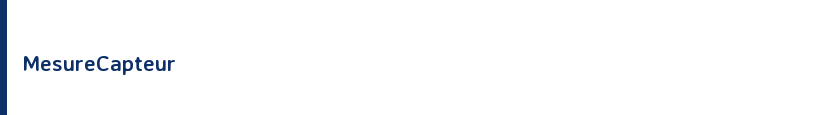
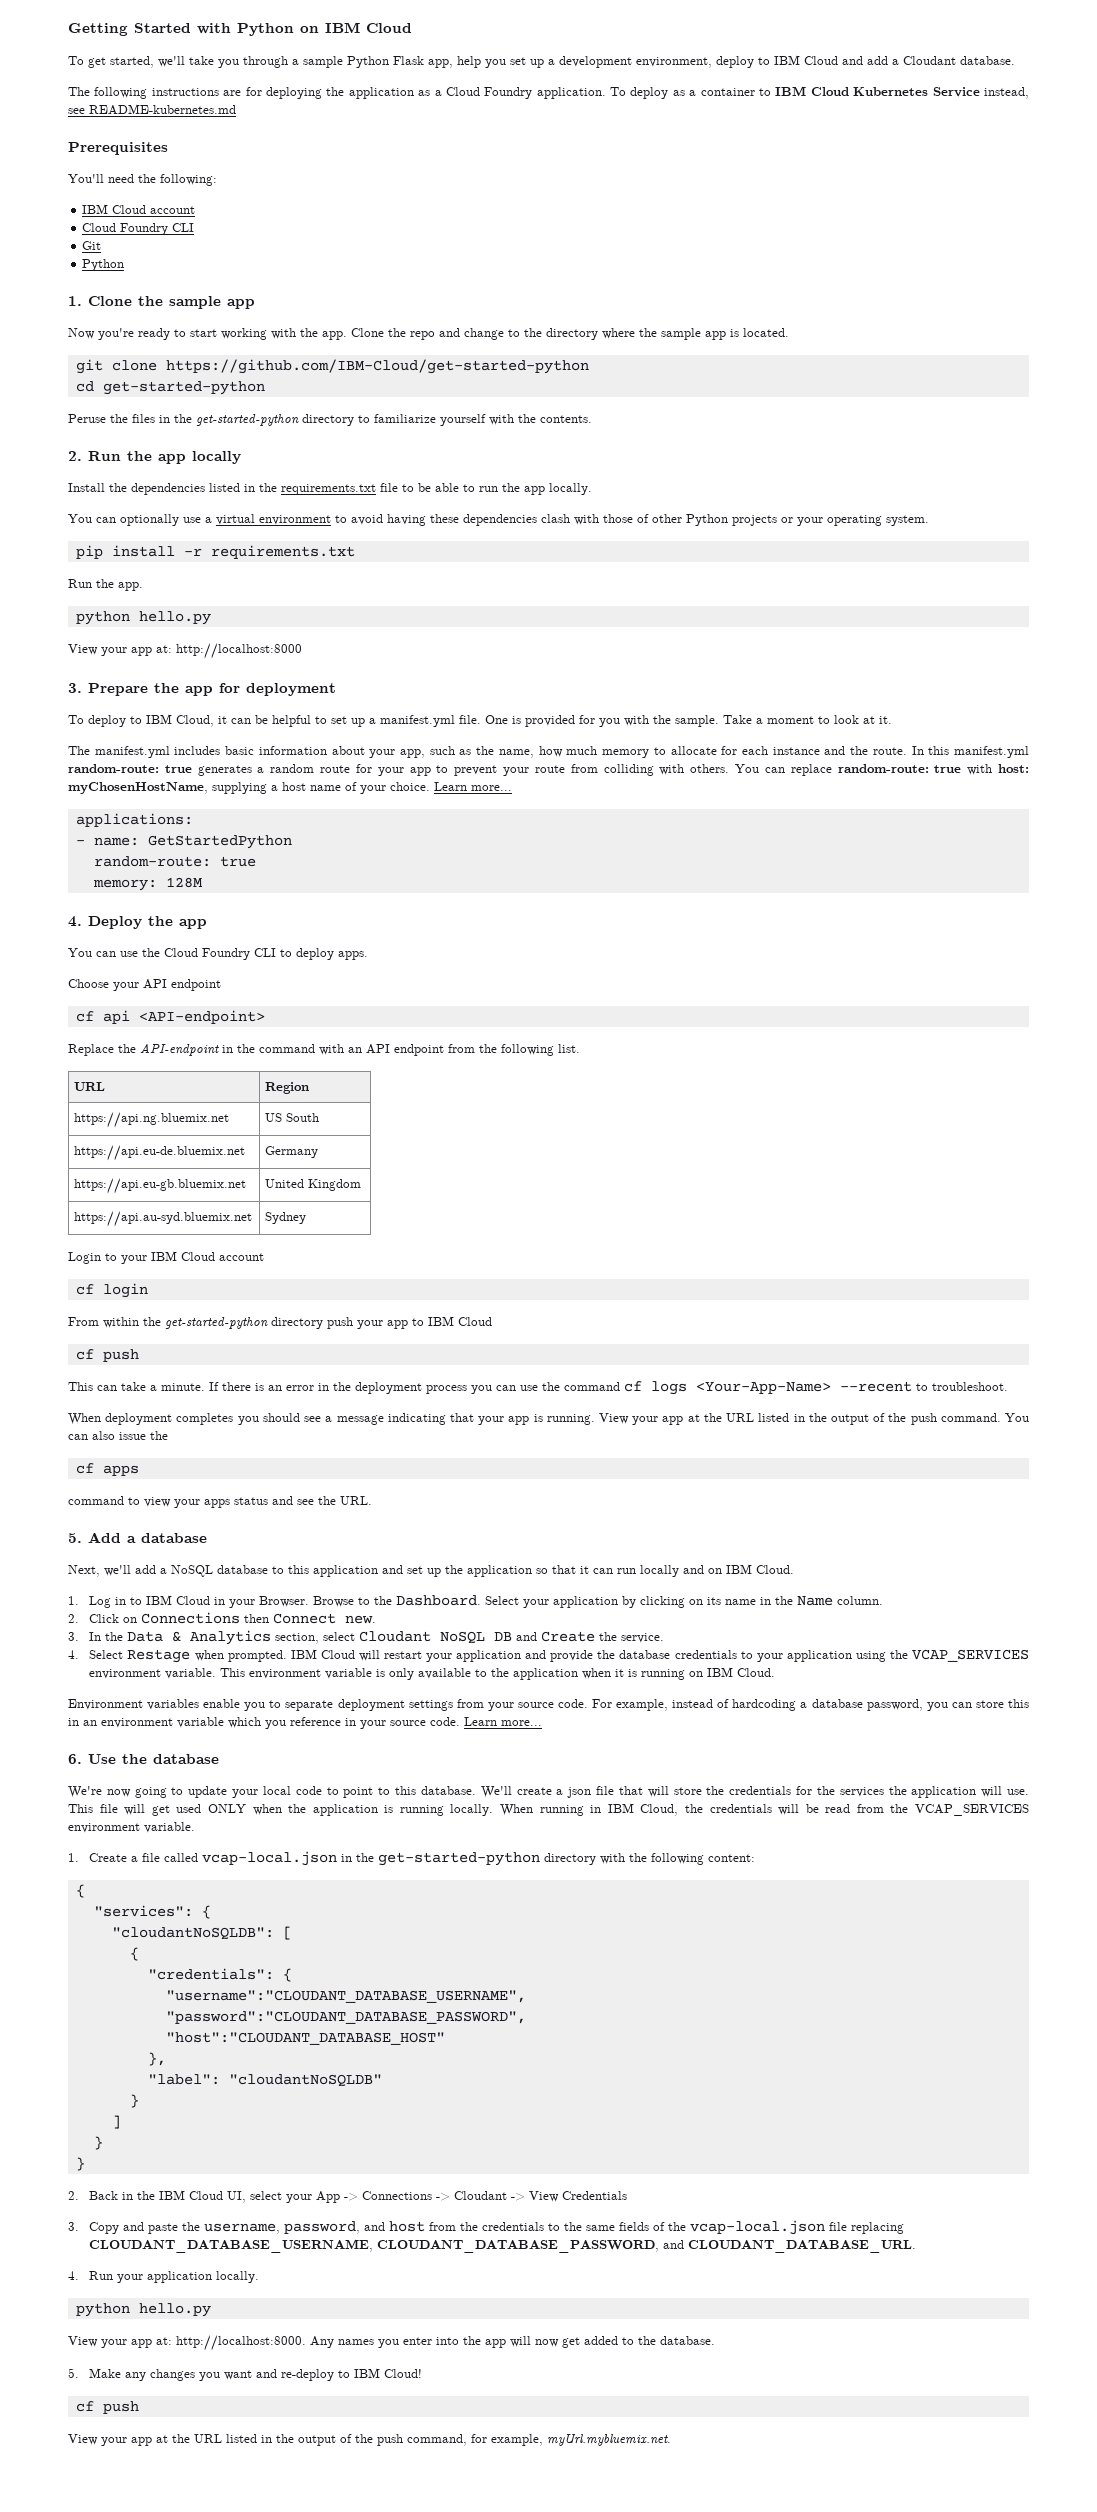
- MesureCapteur
+ Getting Started with Python on IBM Cloud
+ To get started, we'll take you through a sample Python Flask app, help you set up a development environment, deploy to IBM Cloud and add a Cloudant database.
+ The following instructions are for deploying the application as a Cloud Foundry application. To deploy as a container to IBM Cloud Kubernetes Service instead, see README-kubernetes.md
+ Prerequisites
+ You'll need the following:
+ IBM Cloud account
+ Cloud Foundry CLI
+ Git
+ Python
+ 1. Clone the sample app
+ Now you're ready to start working with the app. Clone the repo and change to the directory where the sample app is located.
+ git clone https://github.com/IBM-Cloud/get-started-python
+ cd get-started-python
+ Peruse the files in the get-started-python directory to familiarize yourself with the contents.
+ 2. Run the app locally
+ Install the dependencies listed in the requirements.txt file to be able to run the app locally.
+ You can optionally use a virtual environment to avoid having these dependencies clash with those of other Python projects or your operating system.
+ pip install -r requirements.txt
+ Run the app.
+ python hello.py
+ View your app at: http://localhost:8000
+ 3. Prepare the app for deployment
+ To deploy to IBM Cloud, it can be helpful to set up a manifest.yml file. One is provided for you with the sample. Take a moment to look at it.
+ The manifest.yml includes basic information about your app, such as the name, how much memory to allocate for each instance and the route. In this manifest.yml random-route: true generates a random route for your app to prevent your route from colliding with others. You can replace random-route: true with host: myChosenHostName, supplying a host name of your choice. Learn more...
+ applications:
+ - name: GetStartedPython
+ random-route: true
+ memory: 128M
+ 4. Deploy the app
+ You can use the Cloud Foundry CLI to deploy apps.
+ Choose your API endpoint
+ cf api <API-endpoint>
+ Replace the API-endpoint in the command with an API endpoint from the following list.
+ URL | Region
+ https://api.ng.bluemix.net | US South
+ https://api.eu-de.bluemix.net | Germany
+ https://api.eu-gb.bluemix.net | United Kingdom
+ https://api.au-syd.bluemix.net | Sydney
+ Login to your IBM Cloud account
+ cf login
+ From within the get-started-python directory push your app to IBM Cloud
+ cf push
+ This can take a minute. If there is an error in the deployment process you can use the command cf logs <Your-App-Name> --recent to troubleshoot.
+ When deployment completes you should see a message indicating that your app is running. View your app at the URL listed in the output of the push command. You can also issue the
+ cf apps
+ command to view your apps status and see the URL.
+ 5. Add a database
+ Next, we'll add a NoSQL database to this application and set up the application so that it can run locally and on IBM Cloud.
+ 1. Log in to IBM Cloud in your Browser. Browse to the Dashboard. Select your application by clicking on its name in the Name column.
+ 2. Click on Connections then Connect new.
+ 3. In the Data & Analytics section, select Cloudant NoSQL DB and Create the service.
+ 4. Select Restage when prompted. IBM Cloud will restart your application and provide the database credentials to your application using the VCAP_SERVICES environment variable. This environment variable is only available to the application when it is running on IBM Cloud.
+ Environment variables enable you to separate deployment settings from your source code. For example, instead of hardcoding a database password, you can store this in an environment variable which you reference in your source code. Learn more...
+ 6. Use the database
+ We're now going to update your local code to point to this database. We'll create a json file that will store the credentials for the services the application will use. This file will get used ONLY when the application is running locally. When running in IBM Cloud, the credentials will be read from the VCAP_SERVICES environment variable.
+ 1. Create a file called vcap-local.json in the get-started-python directory with the following content:
+ {
+ "services": {
+ "cloudantNoSQLDB": [
+ {
+ "credentials": {
+ "username":"CLOUDANT_DATABASE_USERNAME",
+ "password":"CLOUDANT_DATABASE_PASSWORD",
+ "host":"CLOUDANT_DATABASE_HOST"
+ },
+ "label": "cloudantNoSQLDB"
+ }
+ ]
+ }
+ }
+ 2. Back in the IBM Cloud UI, select your App -> Connections -> Cloudant -> View Credentials
+ 3. Copy and paste the username, password, and host from the credentials to the same fields of the vcap-local.json file replacing CLOUDANT_DATABASE_USERNAME, CLOUDANT_DATABASE_PASSWORD, and CLOUDANT_DATABASE_URL.
+ 4. Run your application locally.
+ python hello.py
+ View your app at: http://localhost:8000. Any names you enter into the app will now get added to the database.
+ 5. Make any changes you want and re-deploy to IBM Cloud!
+ cf push
+ View your app at the URL listed in the output of the push command, for example, myUrl.mybluemix.net.

